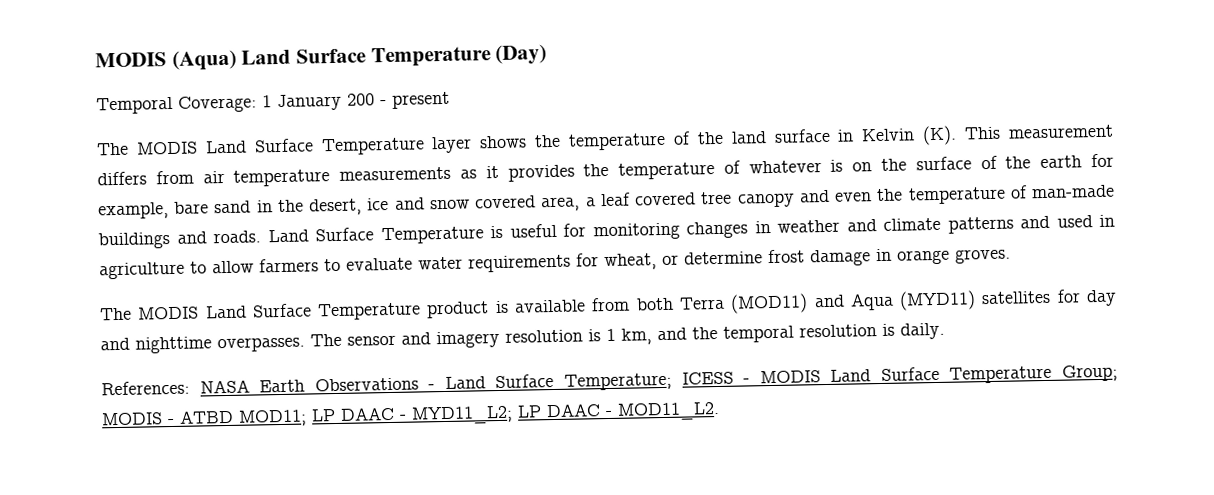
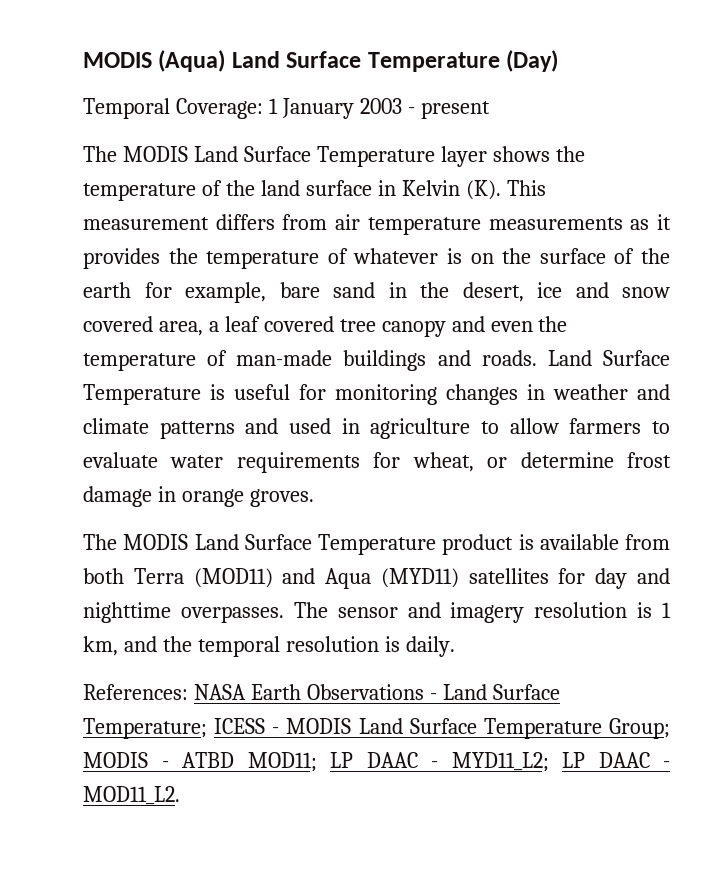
- Temporal Coverage: 1 January 200 - present
+ Temporal Coverage: 1 January 2003 - present

